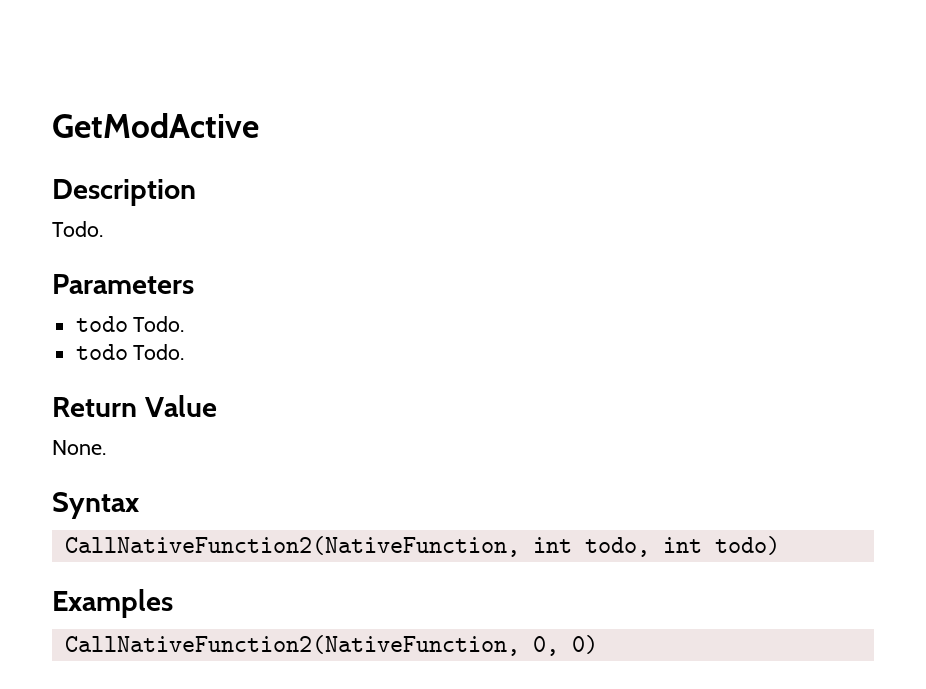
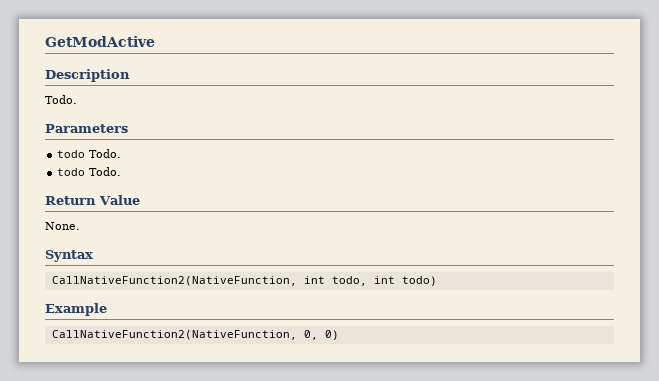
- Examples
+ Example

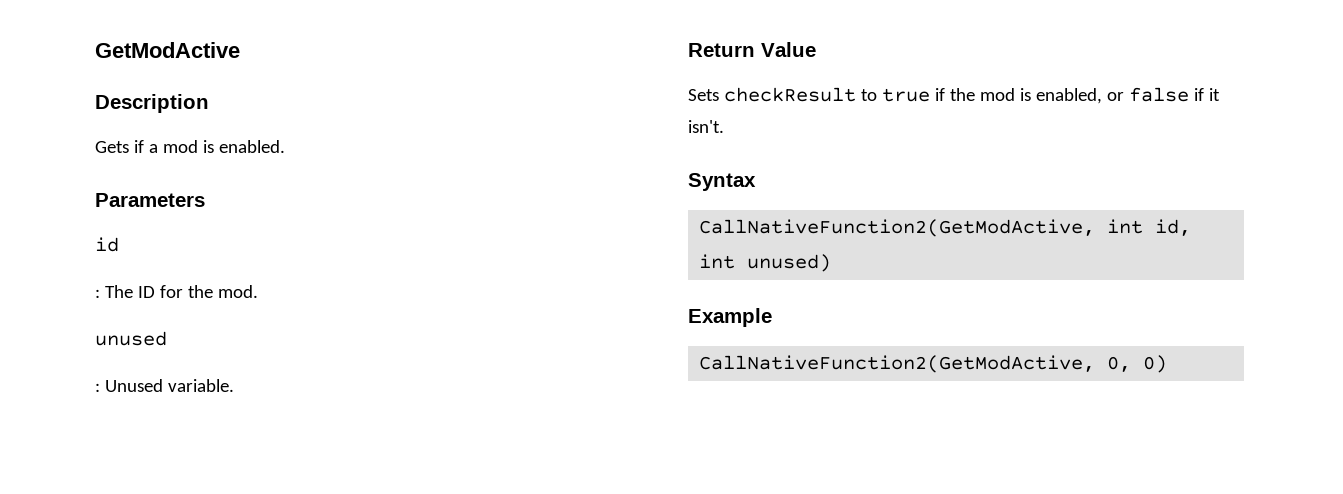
  Description
- Todo.
+ Gets if a mod is enabled.
  Parameters
- todo Todo.
- todo Todo.
+ id
+ : The ID for the mod.
+ unused
+ : Unused variable.
  Return Value
- None.
+ Sets checkResult to true if the mod is enabled, or false if it isn't.
  Syntax
- CallNativeFunction2(NativeFunction, int todo, int todo)
+ CallNativeFunction2(GetModActive, int id, int unused)
- CallNativeFunction2(NativeFunction, 0, 0)
+ CallNativeFunction2(GetModActive, 0, 0)

